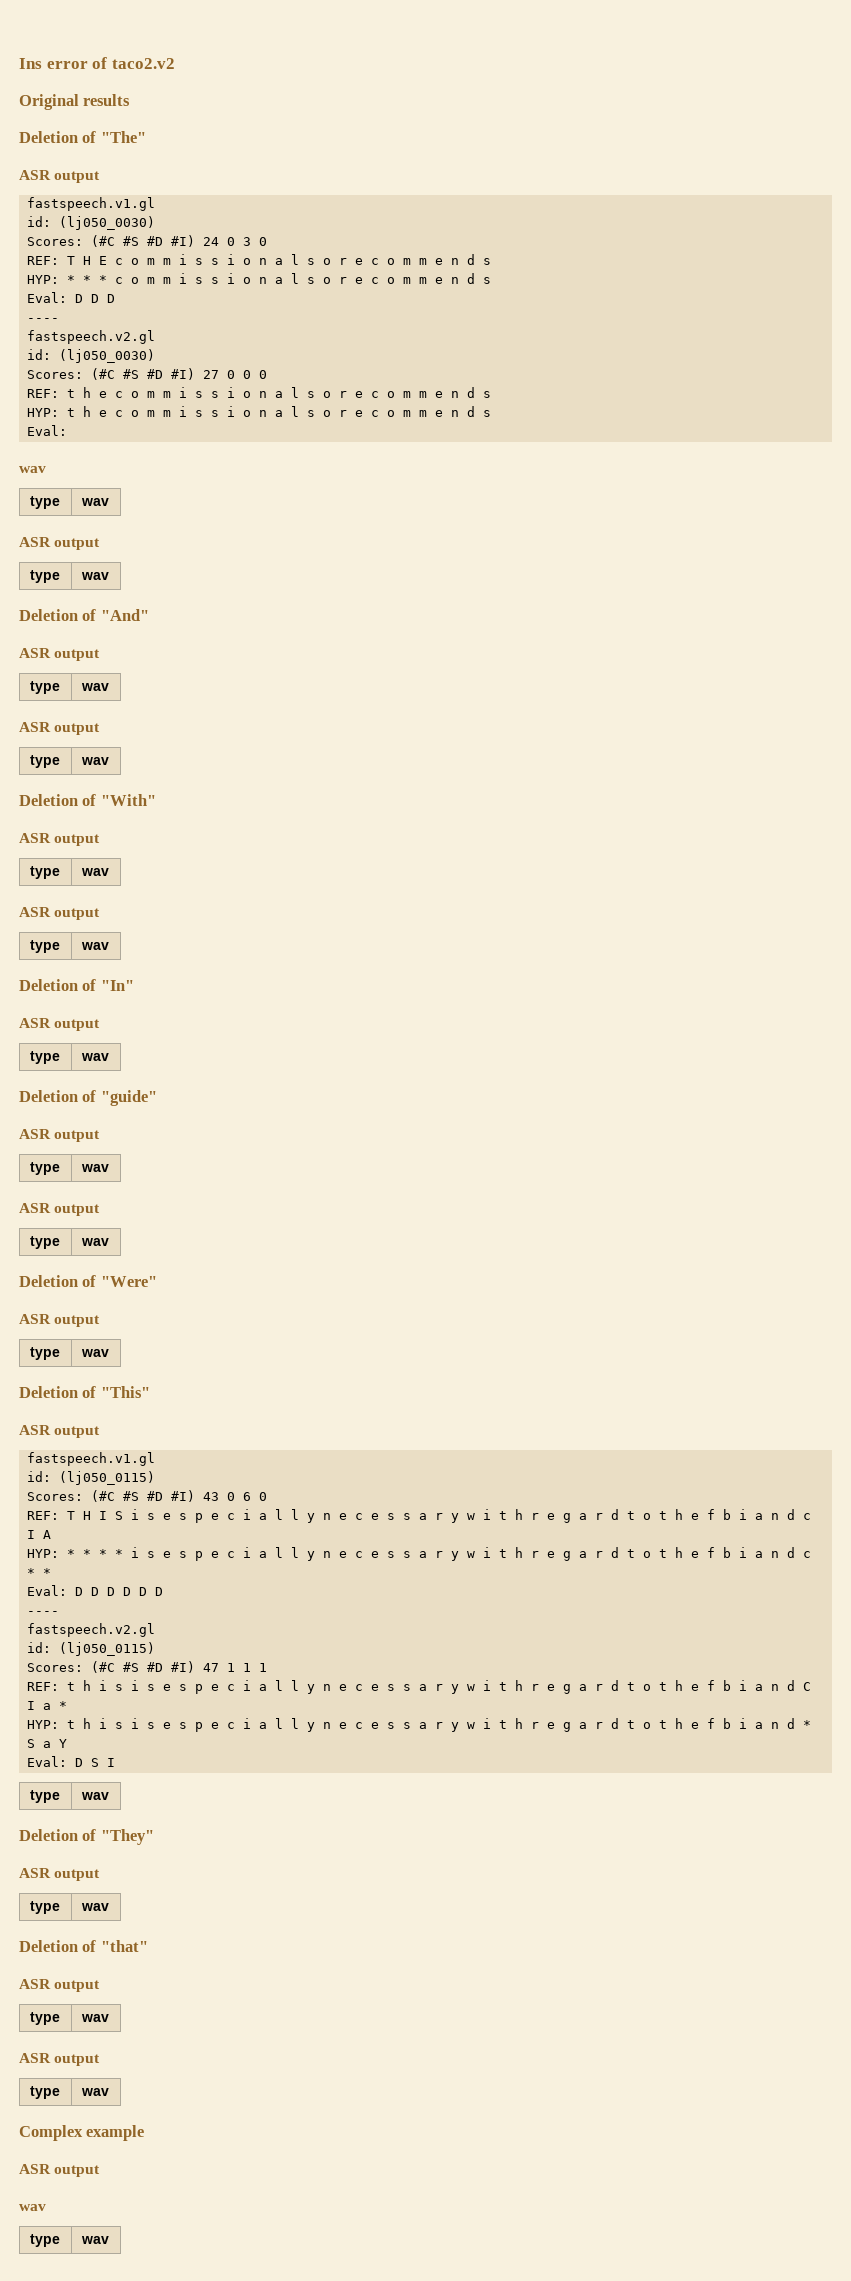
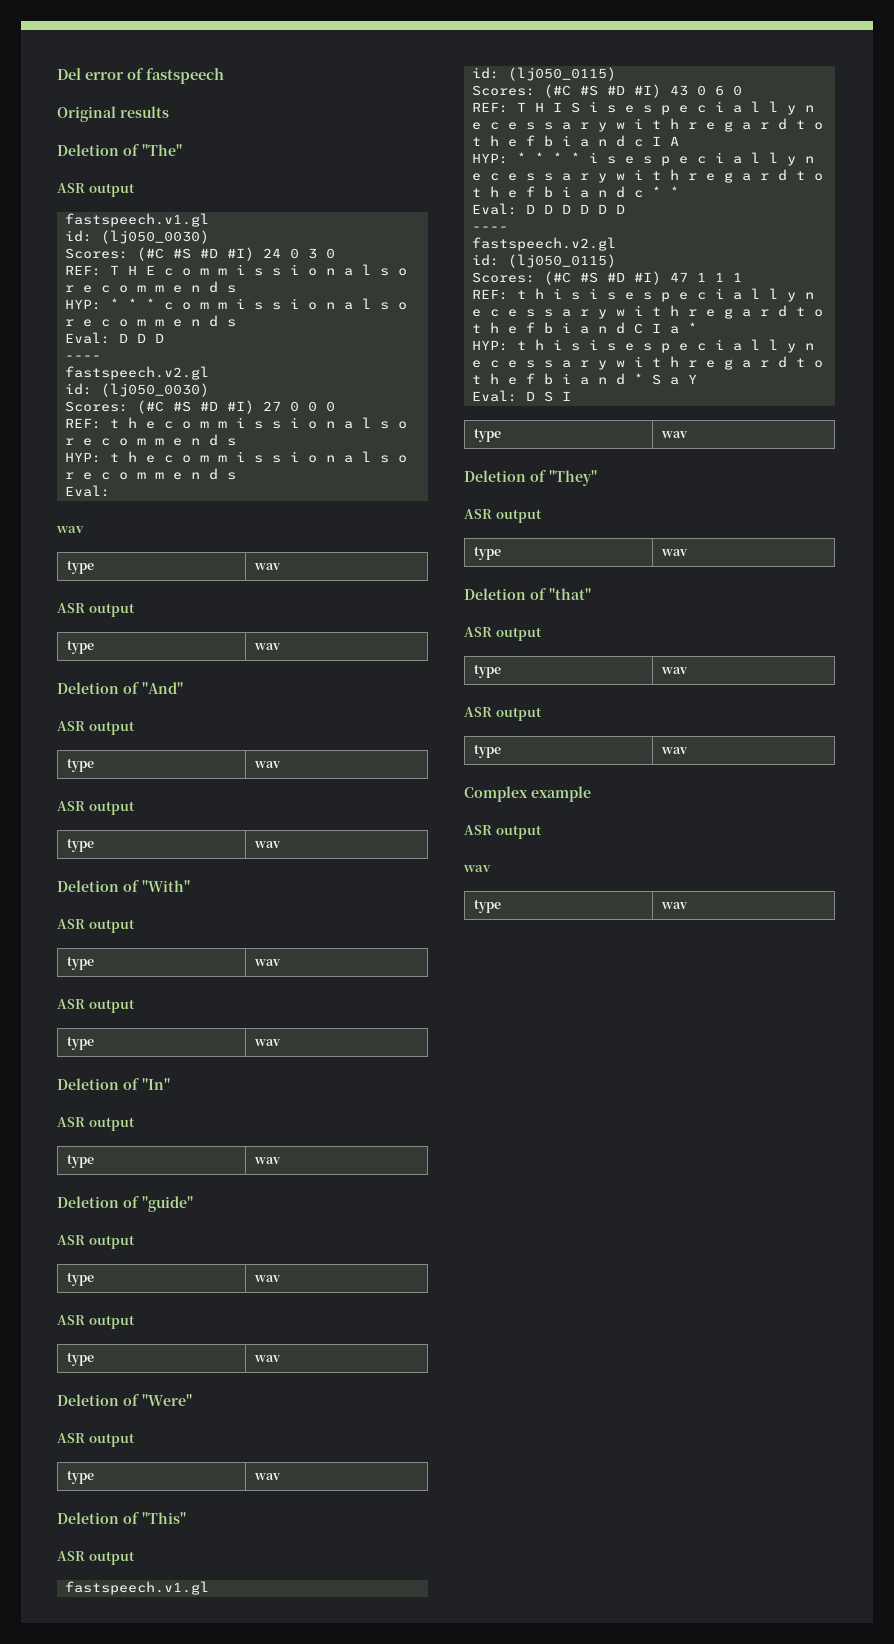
- Ins error of taco2.v2
+ Del error of fastspeech

